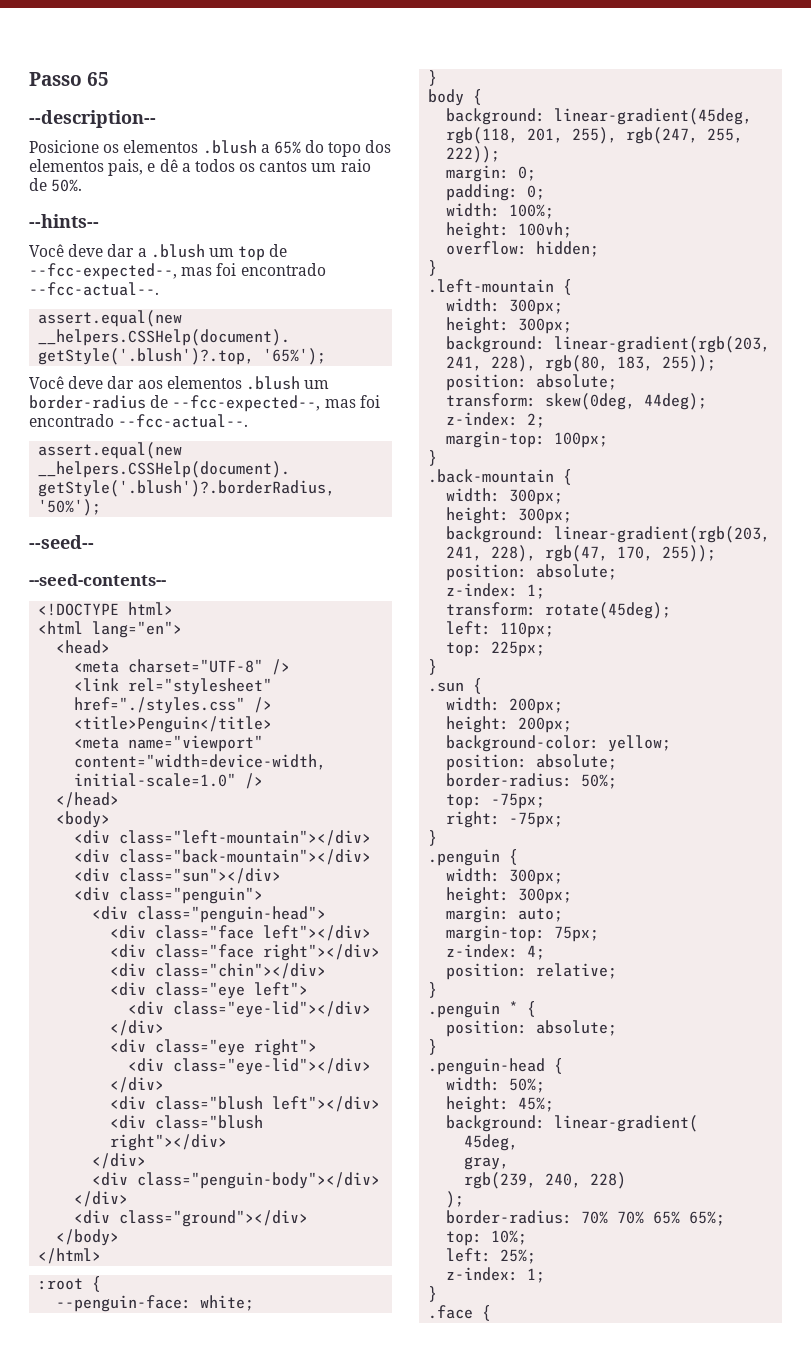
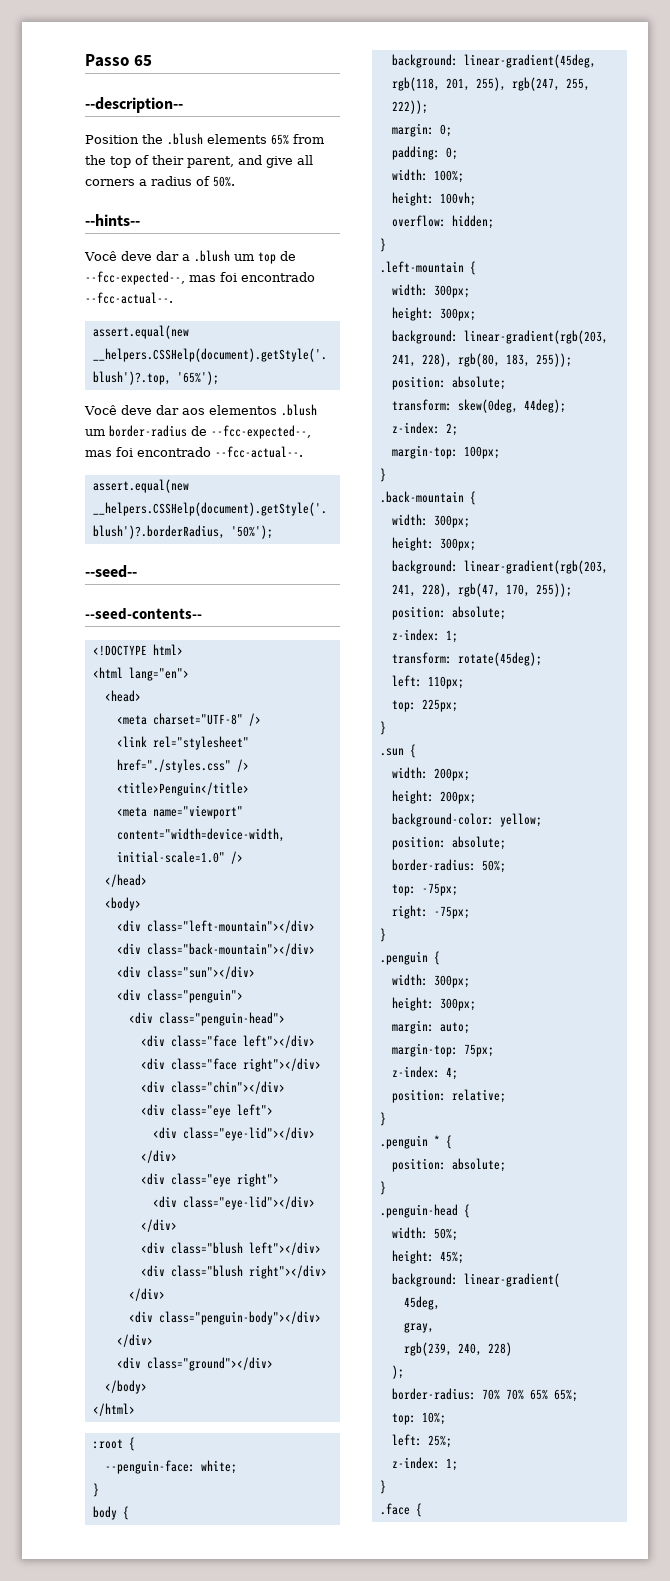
- Posicione os elementos .blush a 65% do topo dos elementos pais, e dê a todos os cantos um raio de 50%.
+ Position the .blush elements 65% from the top of their parent, and give all corners a radius of 50%.

